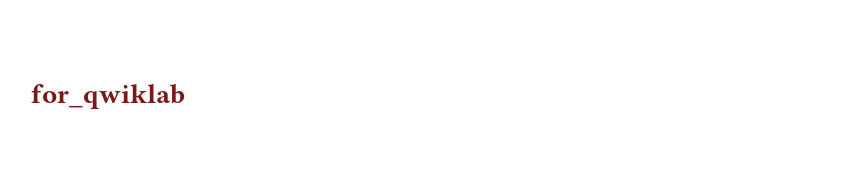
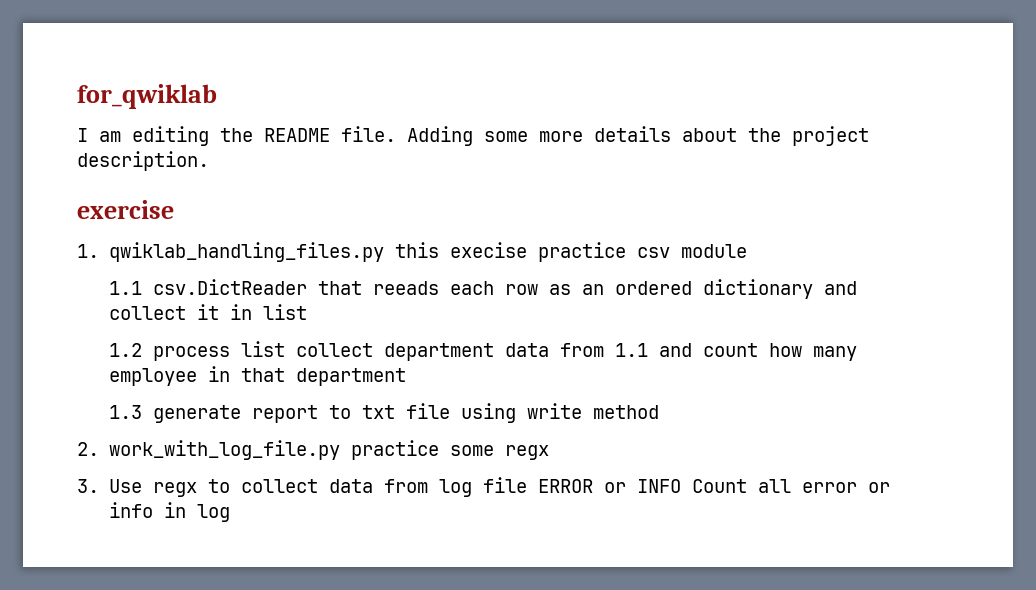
+ I am editing the README file. Adding some more details about the project description.
+ exercise
+ 1. qwiklab_handling_files.py this execise practice csv module
+ 1.1 csv.DictReader that reeads each row as an ordered dictionary and collect it in list
+ 1.2 process list collect department data from 1.1 and count how many employee in that department
+ 1.3 generate report to txt file using write method
+ 2. work_with_log_file.py practice some regx
+ 3. Use regx to collect data from log file ERROR or INFO Count all error or info in log

